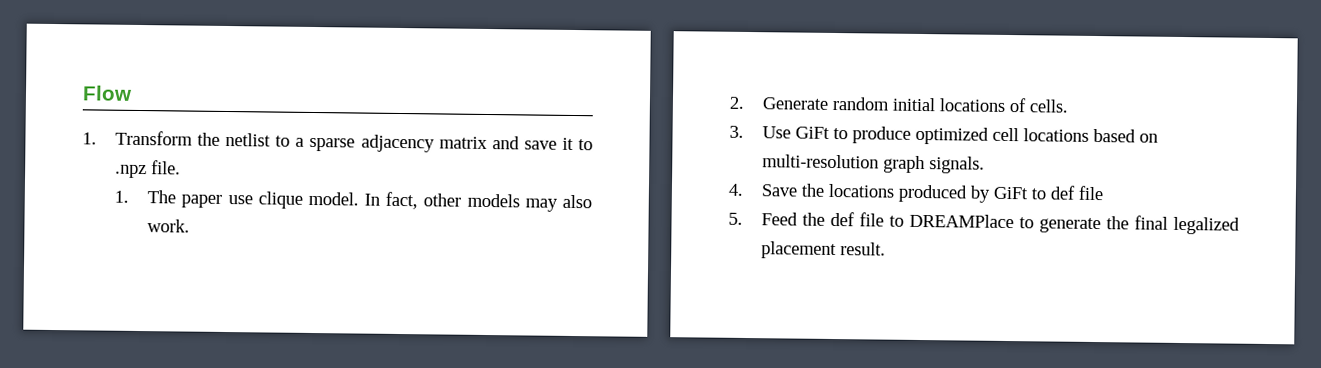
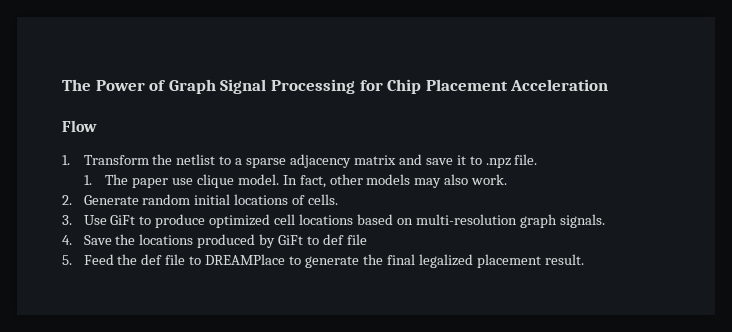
+ The Power of Graph Signal Processing for Chip Placement Acceleration

